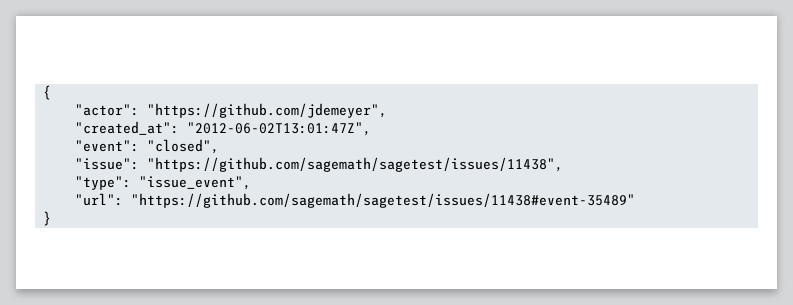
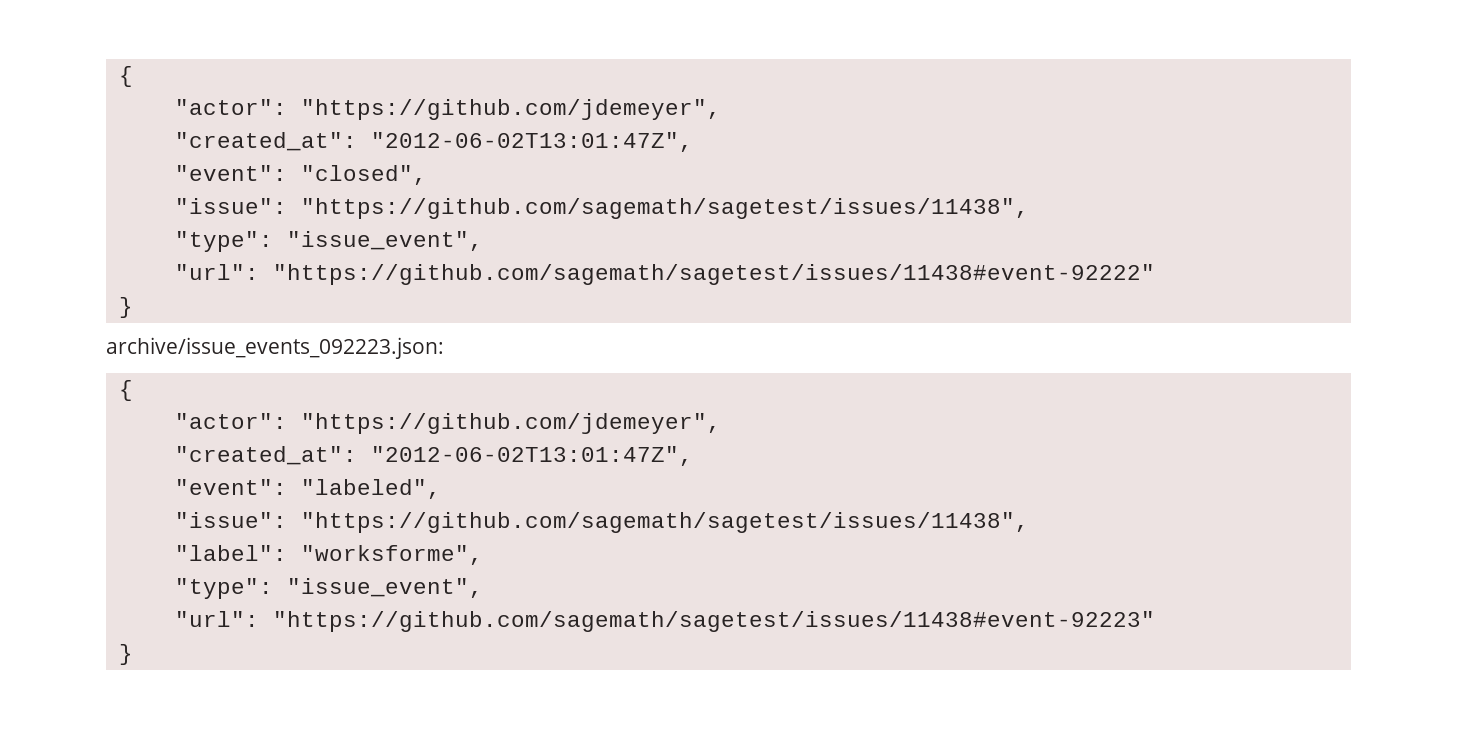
- "url": "https://github.com/sagemath/sagetest/issues/11438#event-35489"
+ "url": "https://github.com/sagemath/sagetest/issues/11438#event-92222"
+ }
+ archive/issue_events_092223.json:
+ {
+ "actor": "https://github.com/jdemeyer",
+ "created_at": "2012-06-02T13:01:47Z",
+ "event": "labeled",
+ "issue": "https://github.com/sagemath/sagetest/issues/11438",
+ "label": "worksforme",
+ "type": "issue_event",
+ "url": "https://github.com/sagemath/sagetest/issues/11438#event-92223"

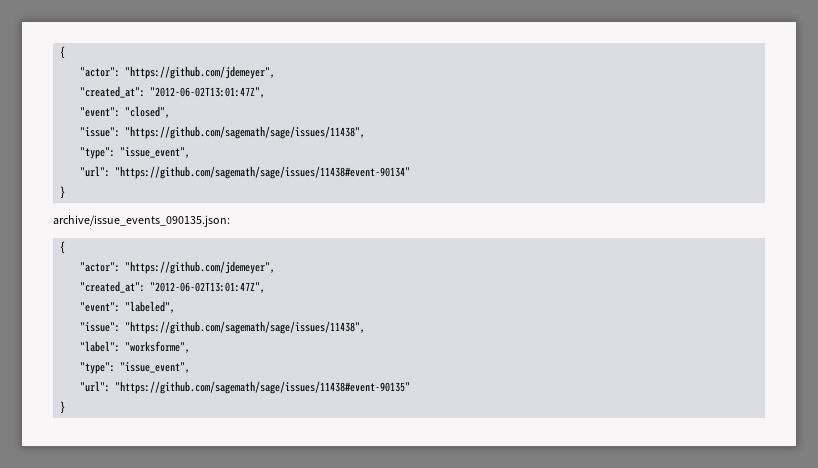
  "event": "closed",
- "issue": "https://github.com/sagemath/sagetest/issues/11438",
+ "issue": "https://github.com/sagemath/sage/issues/11438",
  "type": "issue_event",
- "url": "https://github.com/sagemath/sagetest/issues/11438#event-92222"
+ "url": "https://github.com/sagemath/sage/issues/11438#event-90134"
- archive/issue_events_092223.json:
+ archive/issue_events_090135.json:
  "event": "labeled",
- "issue": "https://github.com/sagemath/sagetest/issues/11438",
+ "issue": "https://github.com/sagemath/sage/issues/11438",
- "url": "https://github.com/sagemath/sagetest/issues/11438#event-92223"
+ "url": "https://github.com/sagemath/sage/issues/11438#event-90135"

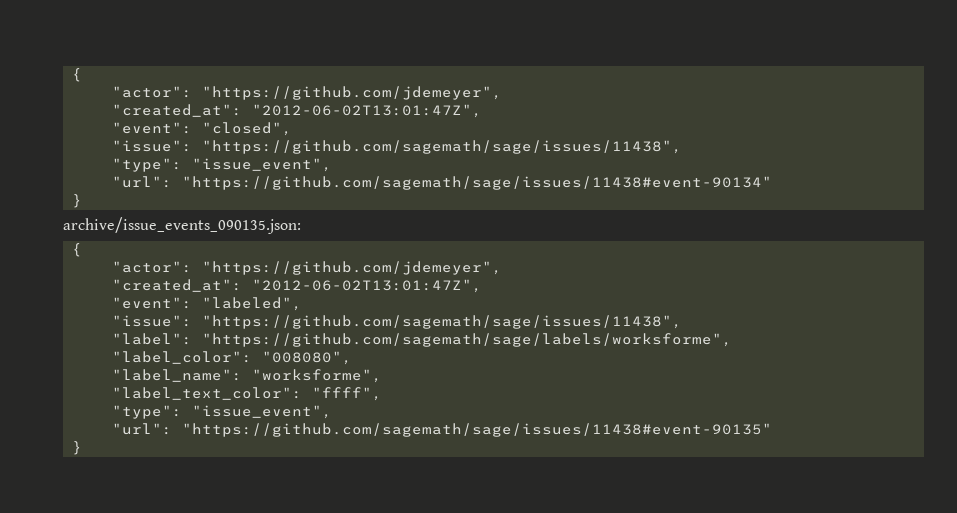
- "label": "worksforme",
+ "label": "https://github.com/sagemath/sage/labels/worksforme",
+ "label_color": "008080",
+ "label_name": "worksforme",
+ "label_text_color": "ffff",

